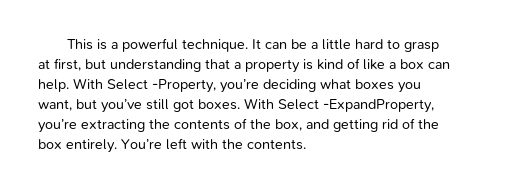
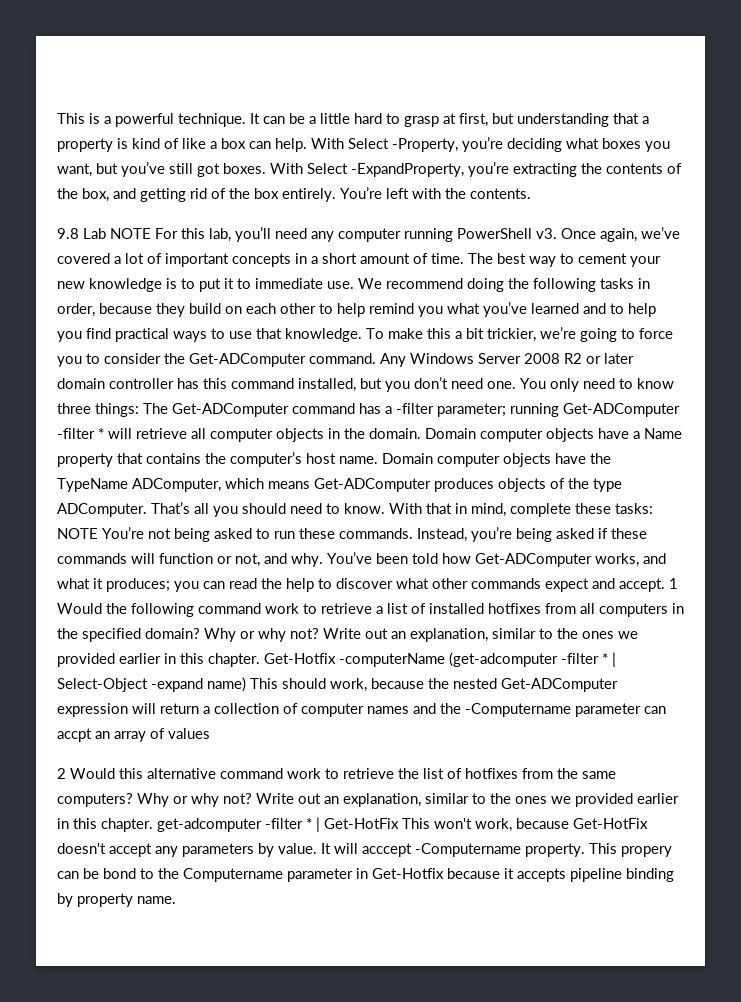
+ 9.8 Lab NOTE For this lab, you’ll need any computer running PowerShell v3. Once again, we’ve covered a lot of important concepts in a short amount of time. The best way to cement your new knowledge is to put it to immediate use. We recommend doing the following tasks in order, because they build on each other to help remind you what you’ve learned and to help you find practical ways to use that knowledge. To make this a bit trickier, we’re going to force you to consider the Get-ADComputer command. Any Windows Server 2008 R2 or later domain controller has this command installed, but you don’t need one. You only need to know three things: The Get-ADComputer command has a -filter parameter; running Get-ADComputer -filter * will retrieve all computer objects in the domain. Domain computer objects have a Name property that contains the computer’s host name. Domain computer objects have the TypeName ADComputer, which means Get-ADComputer produces objects of the type ADComputer. That’s all you should need to know. With that in mind, complete these tasks: NOTE You’re not being asked to run these commands. Instead, you’re being asked if these commands will function or not, and why. You’ve been told how Get-ADComputer works, and what it produces; you can read the help to discover what other commands expect and accept. 1 Would the following command work to retrieve a list of installed hotfixes from all computers in the specified domain? Why or why not? Write out an explanation, similar to the ones we provided earlier in this chapter. Get-Hotfix -computerName (get-adcomputer -filter * | Select-Object -expand name) This should work, because the nested Get-ADComputer expression will return a collection of computer names and the -Computername parameter can accpt an array of values
+ 2 Would this alternative command work to retrieve the list of hotfixes from the same computers? Why or why not? Write out an explanation, similar to the ones we provided earlier in this chapter. get-adcomputer -filter * | Get-HotFix This won't work, because Get-HotFix doesn't accept any parameters by value. It will acccept -Computername property. This propery can be bond to the Computername parameter in Get-Hotfix because it accepts pipeline binding by property name.

